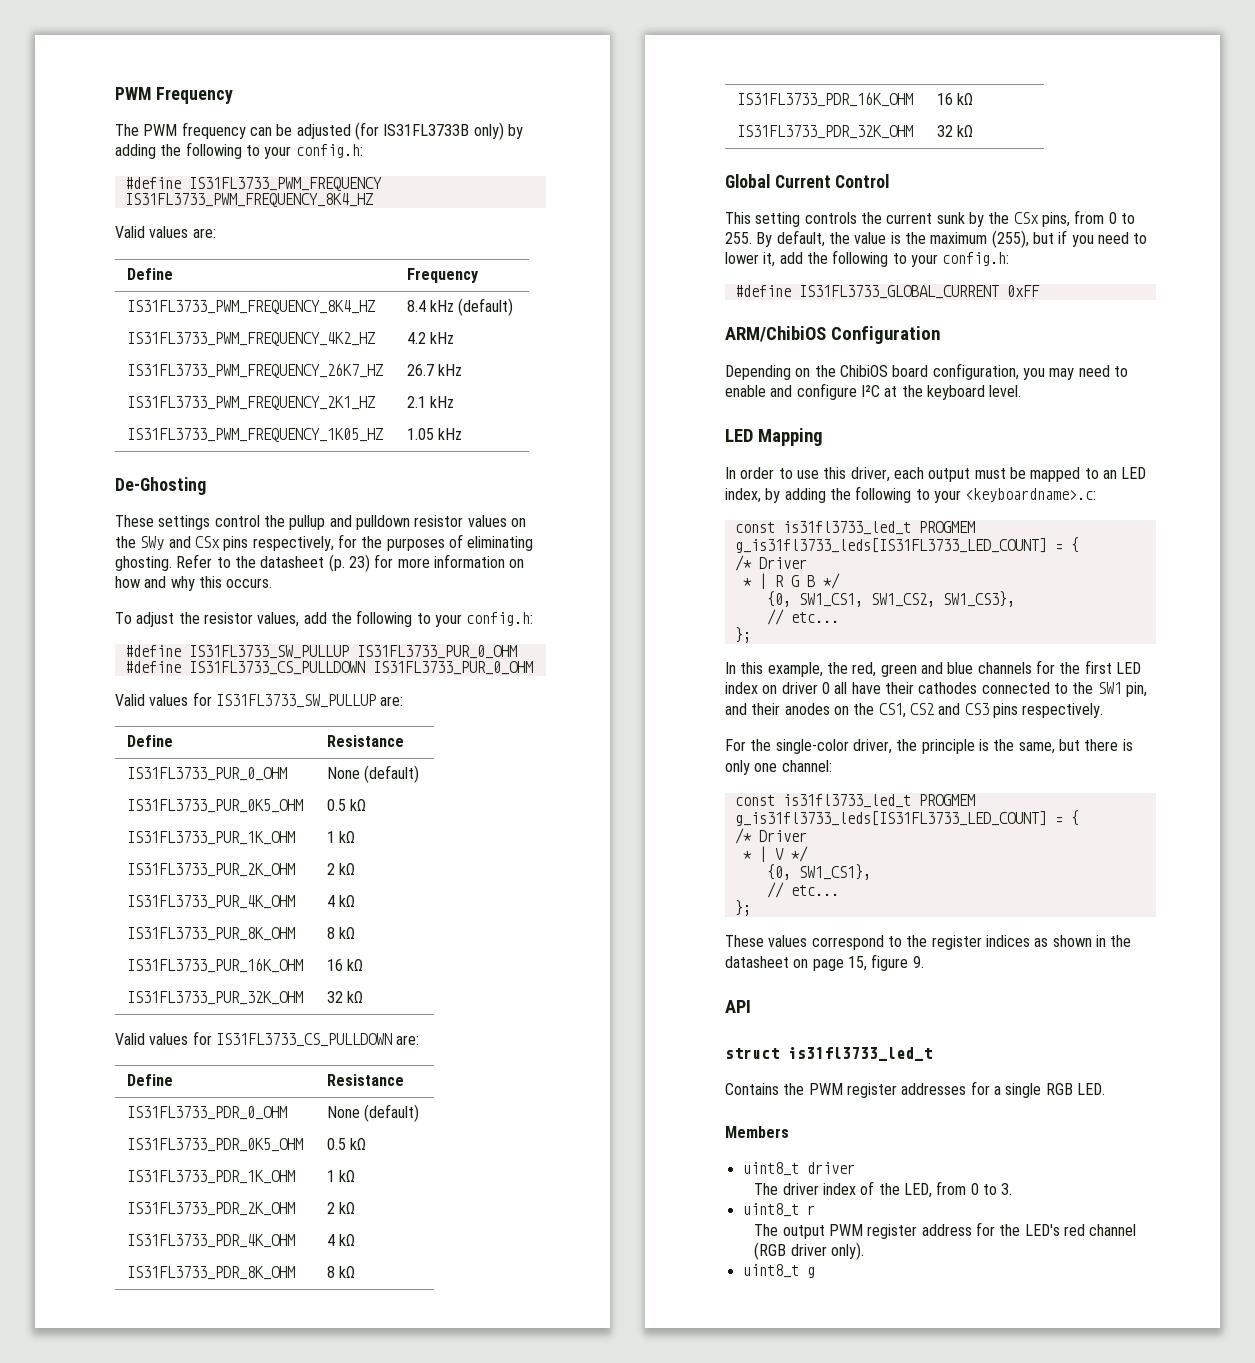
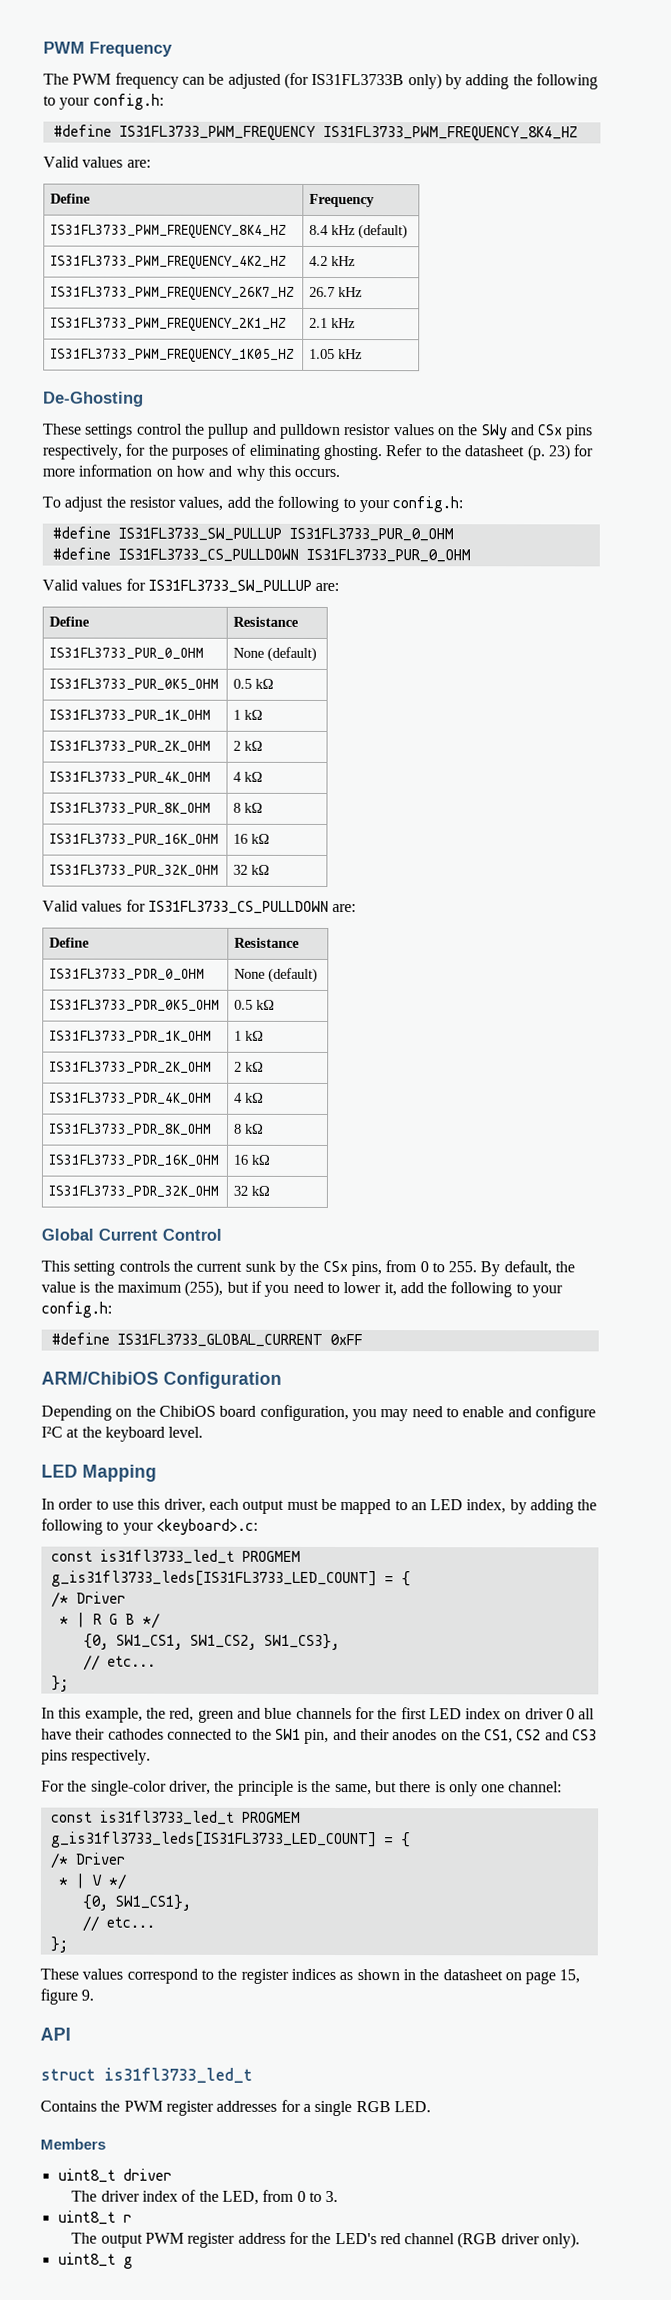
- In order to use this driver, each output must be mapped to an LED index, by adding the following to your <keyboardname>.c:
+ In order to use this driver, each output must be mapped to an LED index, by adding the following to your <keyboard>.c:

